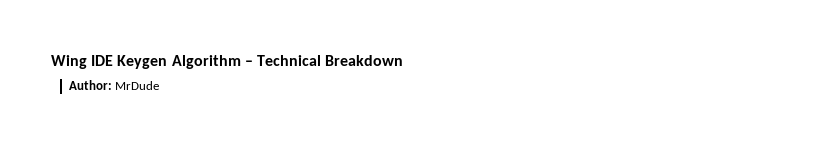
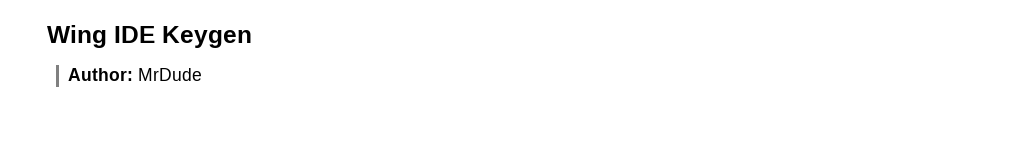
- Wing IDE Keygen Algorithm – Technical Breakdown
+ Wing IDE Keygen

